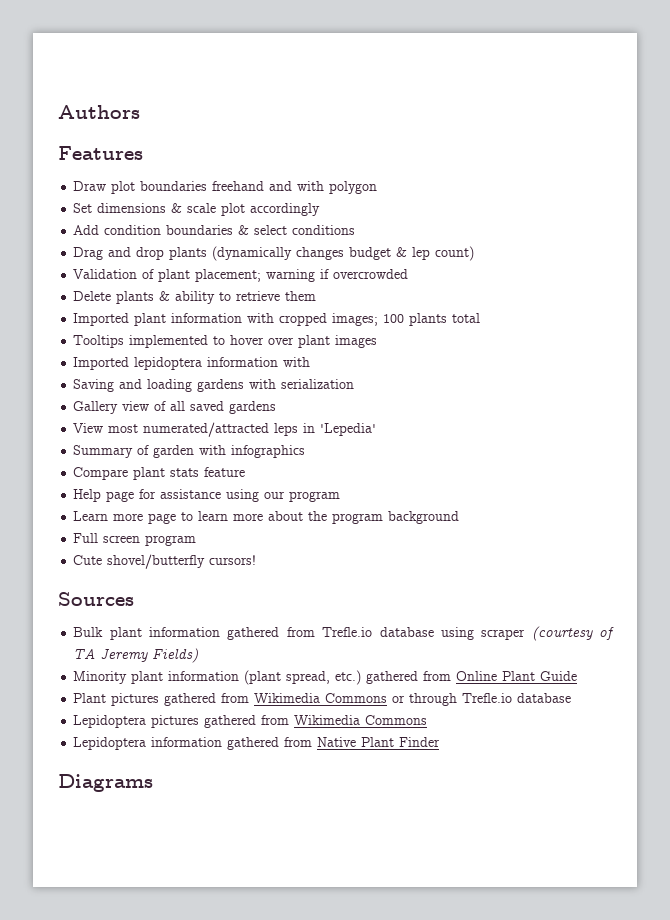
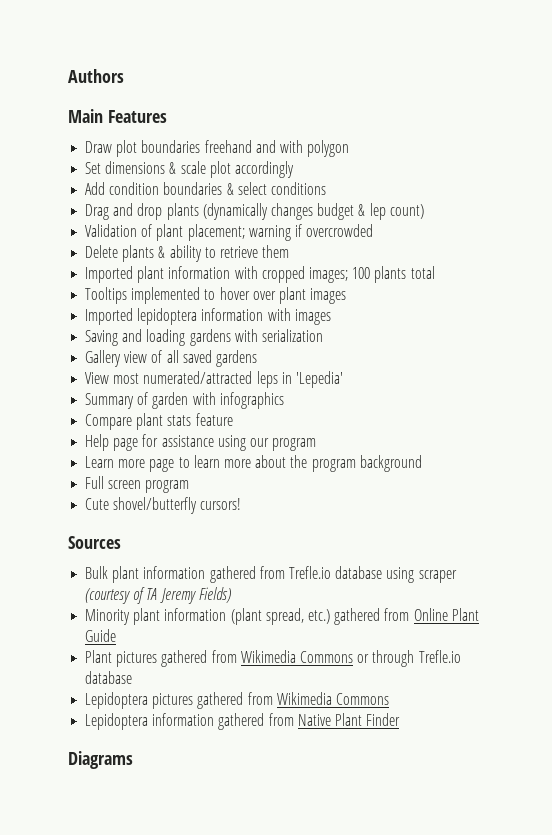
- Features
+ Main Features
- Imported lepidoptera information with
+ Imported lepidoptera information with images

